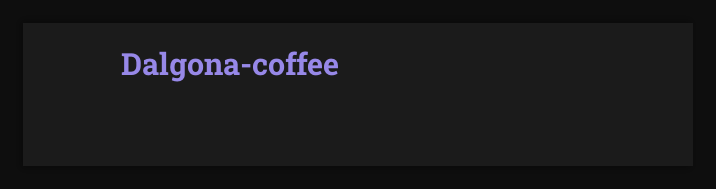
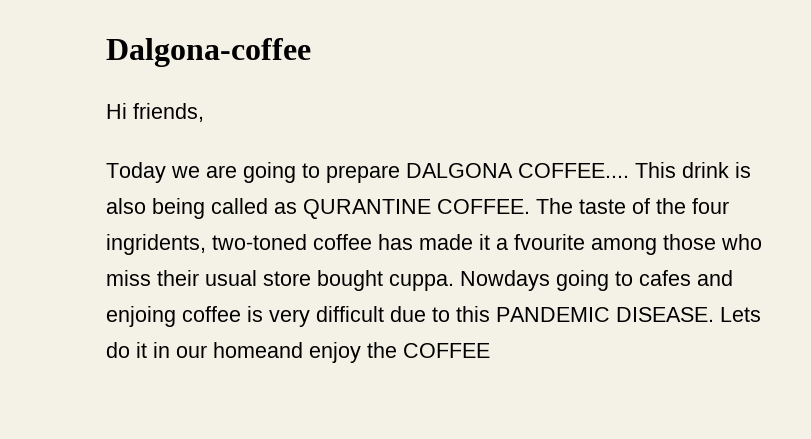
+ Hi friends,
+ Today we are going to prepare DALGONA COFFEE.... This drink is also being called as QURANTINE COFFEE. The taste of the four ingridents, two-toned coffee has made it a fvourite among those who miss their usual store bought cuppa. Nowdays going to cafes and enjoing coffee is very difficult due to this PANDEMIC DISEASE. Lets do it in our homeand enjoy the COFFEE

